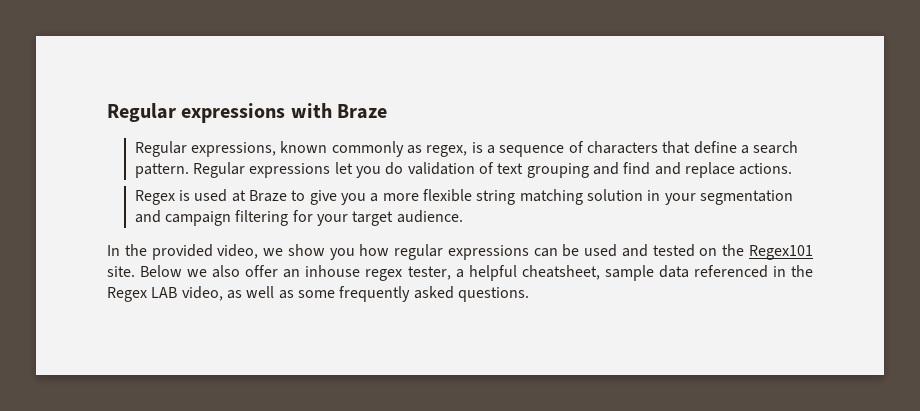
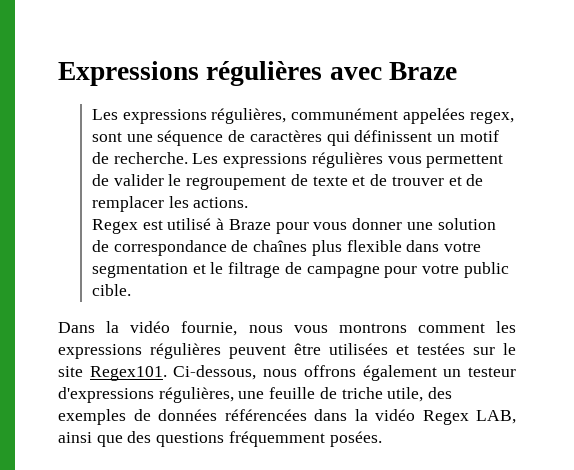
- Regular expressions with Braze
- Regular expressions, known commonly as regex, is a sequence of characters that define a search pattern. Regular expressions let you do validation of text grouping and find and replace actions.
- Regex is used at Braze to give you a more flexible string matching solution in your segmentation and campaign filtering for your target audience.
- In the provided video, we show you how regular expressions can be used and tested on the Regex101 site. Below we also offer an inhouse regex tester, a helpful cheatsheet, sample data referenced in the Regex LAB video, as well as some frequently asked questions.
+ Expressions régulières avec Braze
+ Les expressions régulières, communément appelées regex, sont une séquence de caractères qui définissent un motif de recherche. Les expressions régulières vous permettent de valider le regroupement de texte et de trouver et de remplacer les actions.
+ Regex est utilisé à Braze pour vous donner une solution de correspondance de chaînes plus flexible dans votre segmentation et le filtrage de campagne pour votre public cible.
+ Dans la vidéo fournie, nous vous montrons comment les expressions régulières peuvent être utilisées et testées sur le site Regex101. Ci-dessous, nous offrons également un testeur d'expressions régulières, une feuille de triche utile, des exemples de données référencées dans la vidéo Regex LAB, ainsi que des questions fréquemment posées.

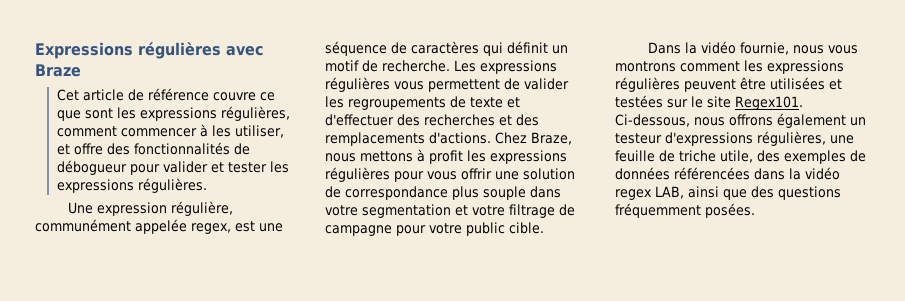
- Les expressions régulières, communément appelées regex, sont une séquence de caractères qui définissent un motif de recherche.
+ Cet article de référence couvre ce que sont les expressions régulières, comment commencer à les utiliser, et offre des fonctionnalités de débogueur pour valider et tester les expressions régulières.
+ Une expression régulière, communément appelée regex, est une séquence de caractères qui définit un motif de recherche.
- Les expressions régulières vous permettent de valider le regroupement de texte et de trouver et de remplacer les actions.
- Regex est utilisé à Braze pour vous donner une solution de correspondance de chaînes plus flexible dans votre segmentation et le filtrage de campagne pour votre public cible.
+ Les expressions régulières vous permettent de valider les regroupements de texte et d'effectuer des recherches et des remplacements d'actions. Chez Braze, nous mettons à profit les expressions régulières pour vous offrir une solution de correspondance plus souple dans votre segmentation et votre filtrage de campagne pour votre public cible.
- Ci-dessous, nous offrons également un testeur d'expressions régulières, une feuille de triche utile, des exemples de données référencées dans la vidéo Regex LAB, ainsi que des questions fréquemment posées.
+ Ci-dessous, nous offrons également un testeur d'expressions régulières, une feuille de triche utile, des exemples de données référencées dans la vidéo regex LAB, ainsi que des questions fréquemment posées.

